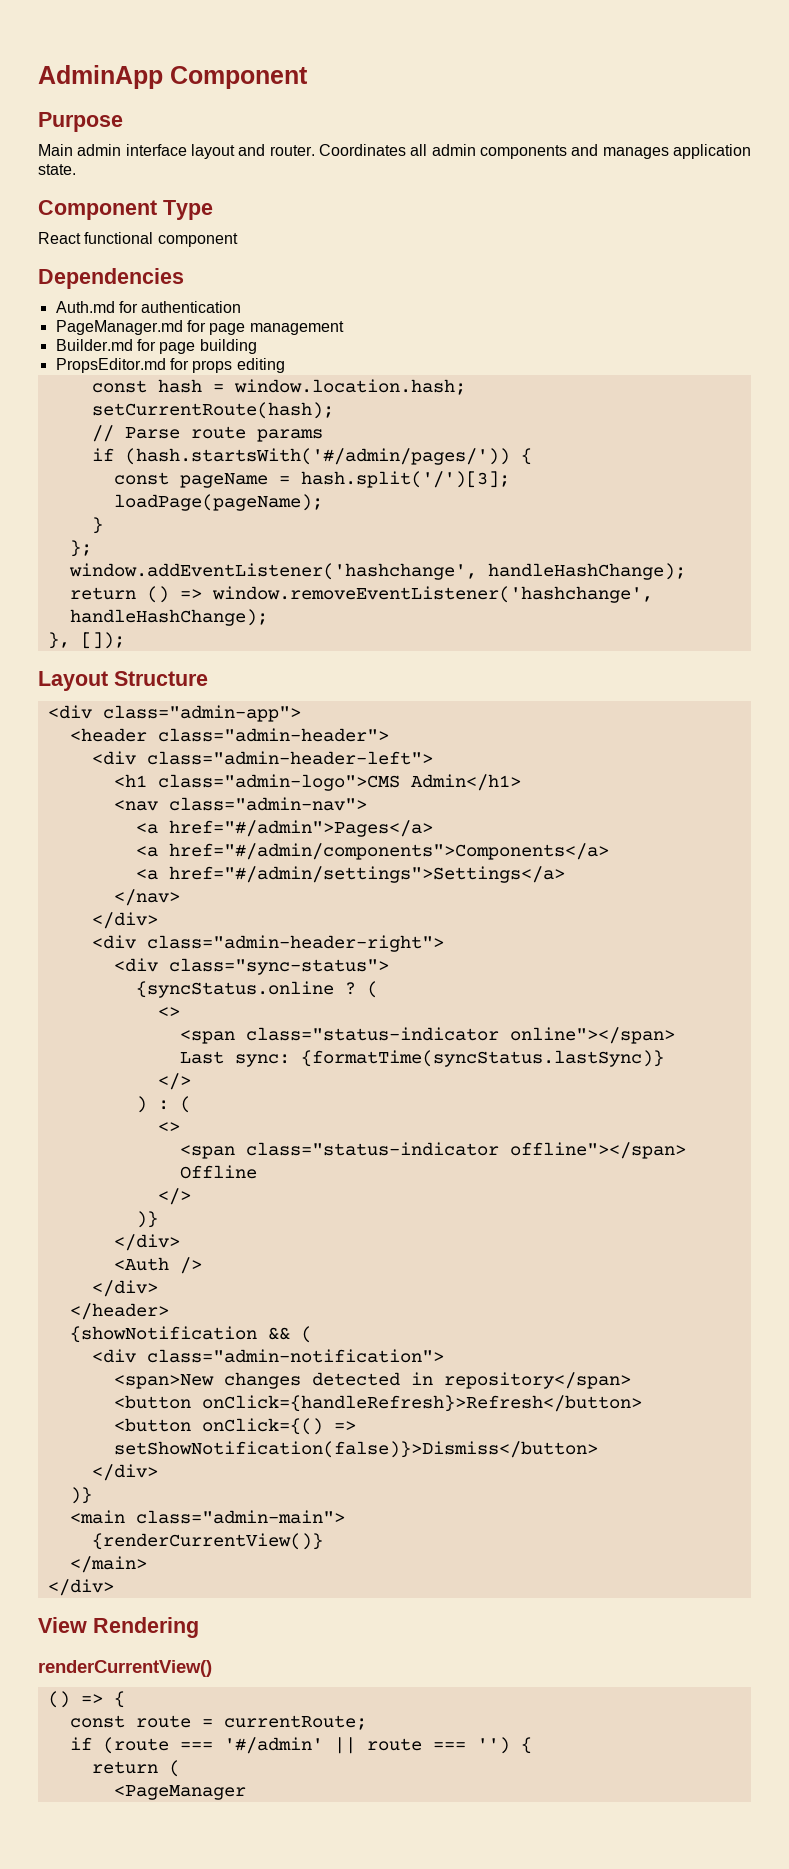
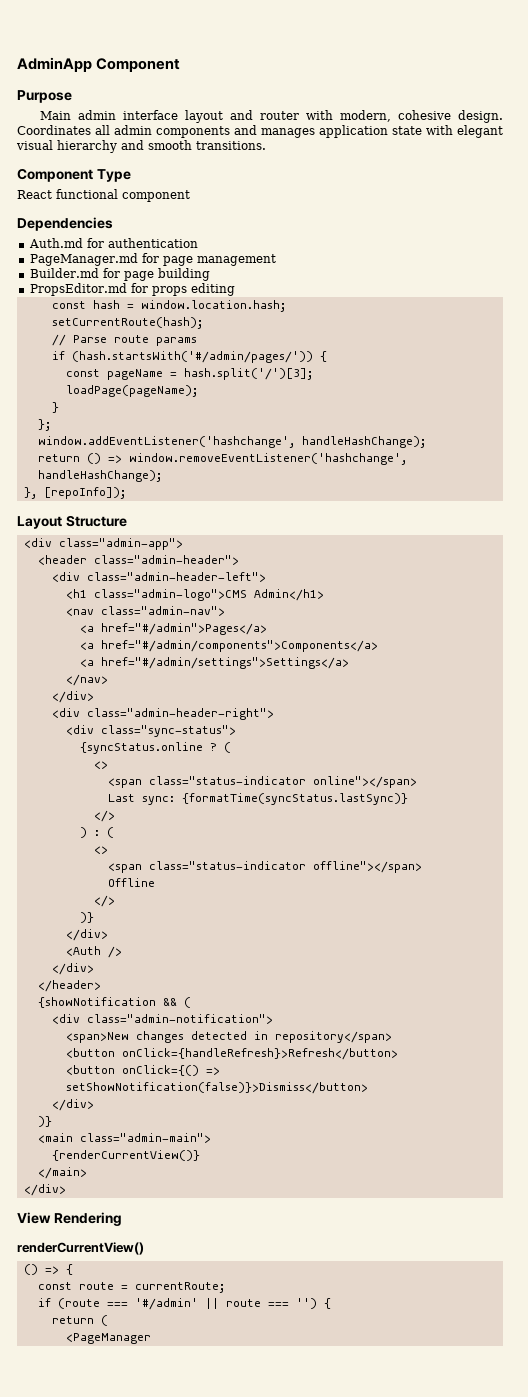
- Main admin interface layout and router.
+ Main admin interface layout and router with modern, cohesive design.
- Coordinates all admin components and manages application state.
+ Coordinates all admin components and manages application state with elegant visual hierarchy and smooth transitions.
- }, []);
+ }, [repoInfo]);

